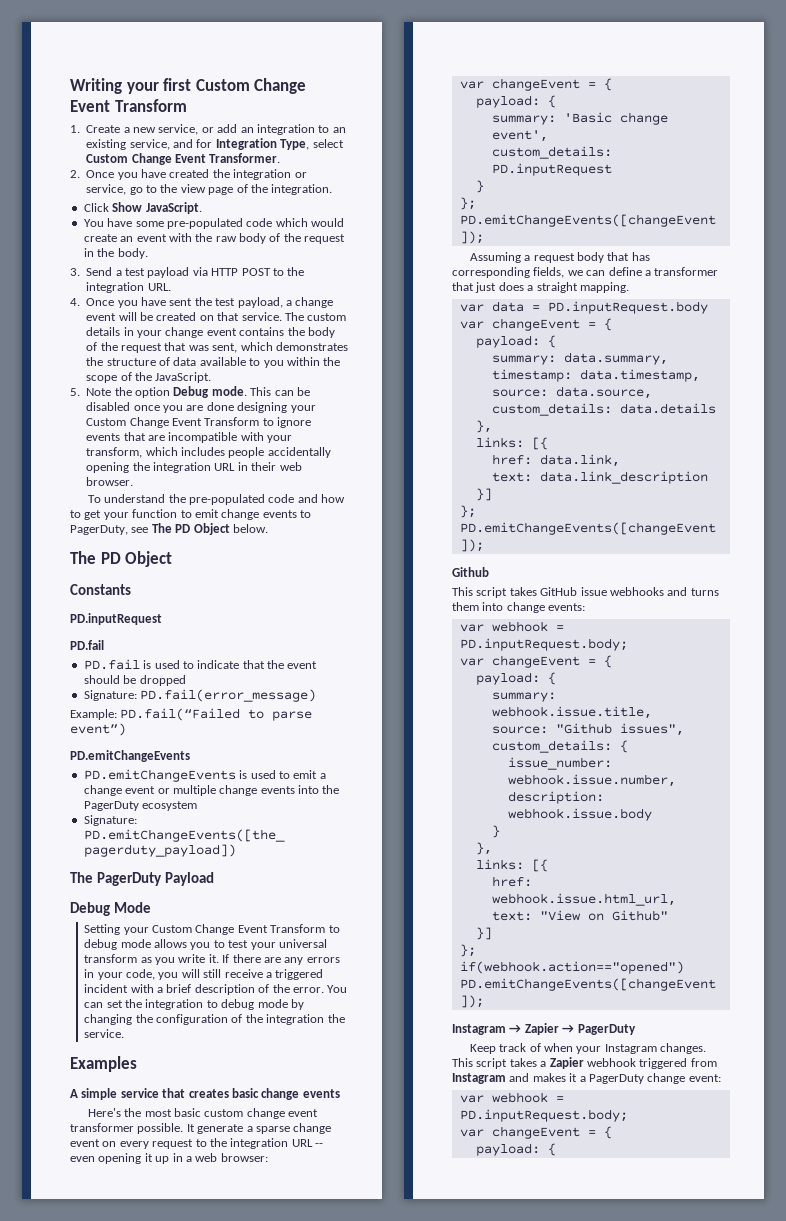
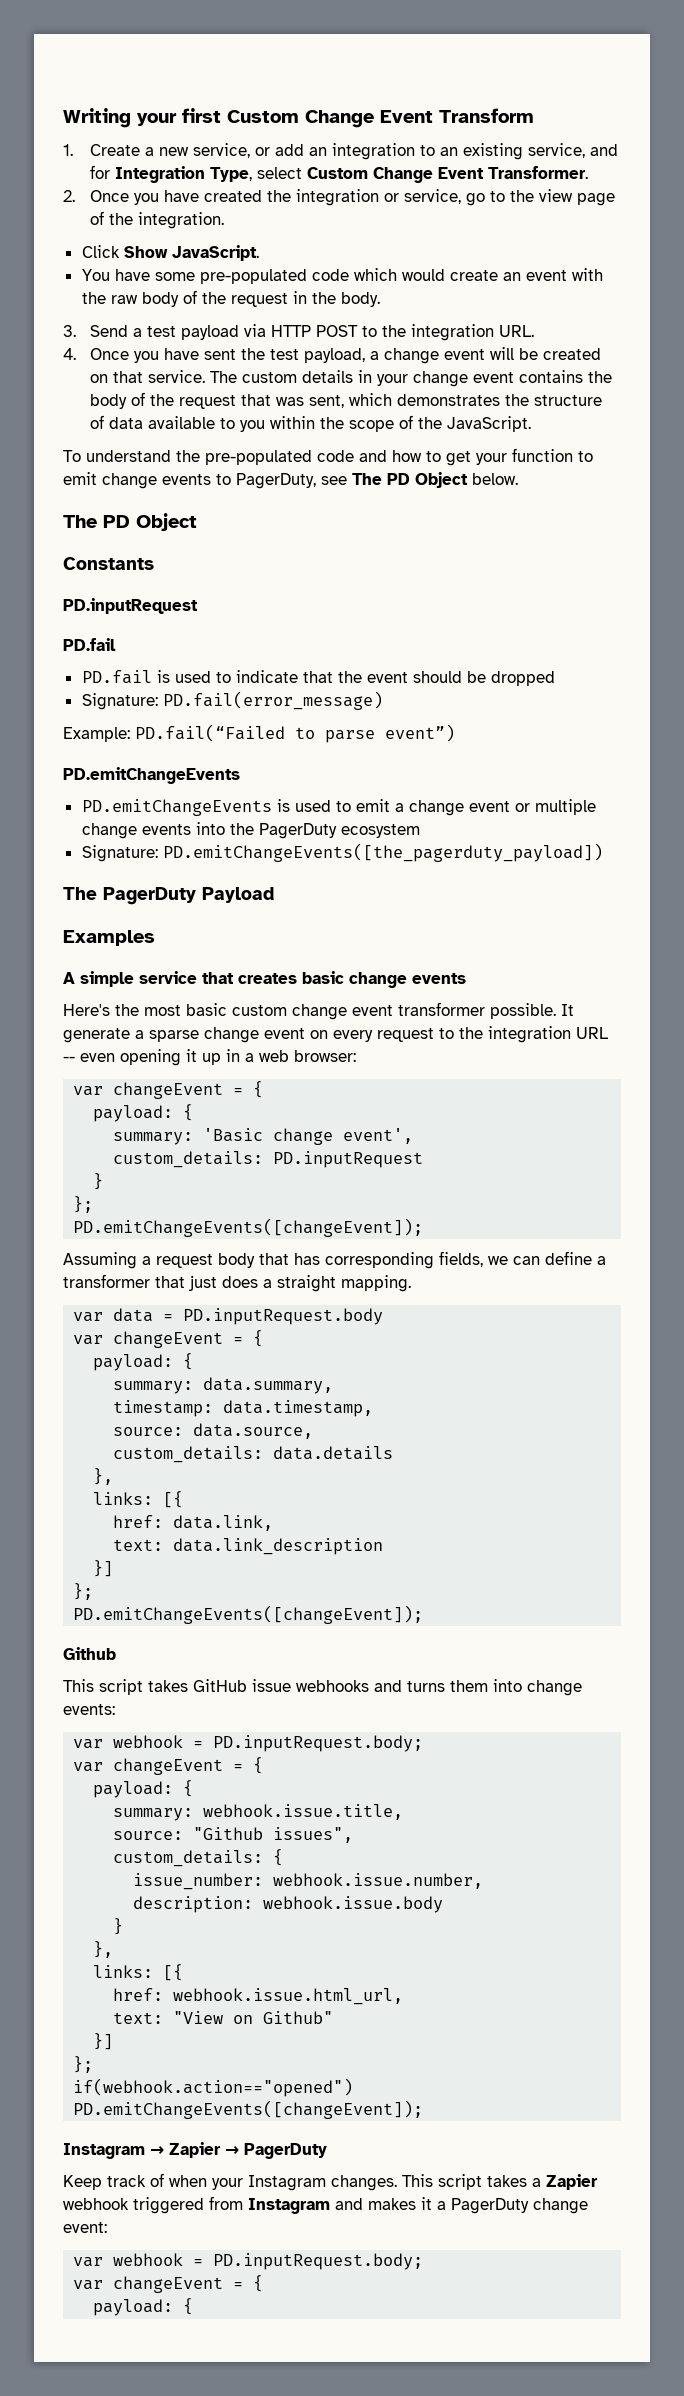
- 5. Note the option Debug mode. This can be disabled once you are done designing your Custom Change Event Transform to ignore events that are incompatible with your transform, which includes people accidentally opening the integration URL in their web browser.
- Debug Mode
- Setting your Custom Change Event Transform to debug mode allows you to test your universal transform as you write it. If there are any errors in your code, you will still receive a triggered incident with a brief description of the error. You can set the integration to debug mode by changing the configuration of the integration the service.

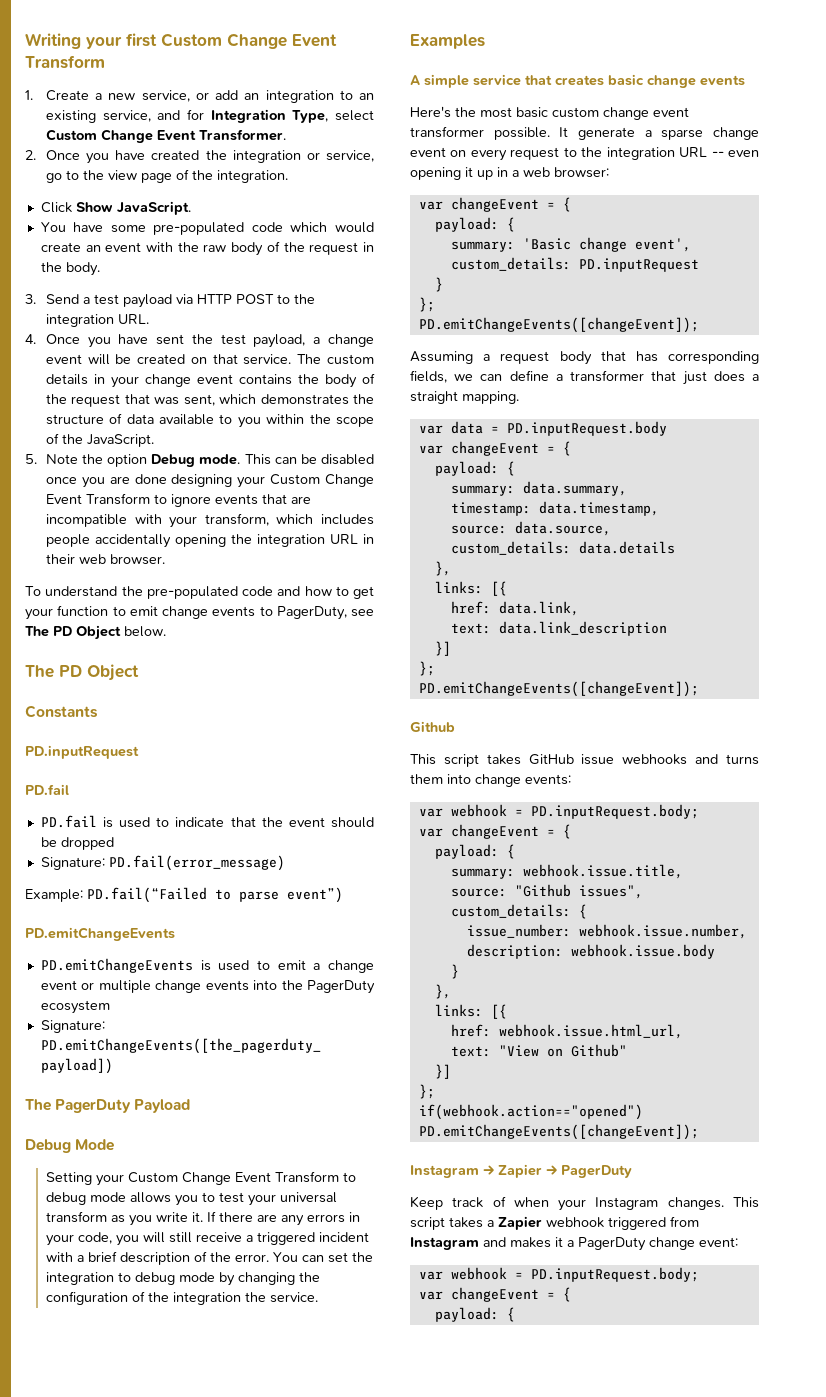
+ 5. Note the option Debug mode. This can be disabled once you are done designing your Custom Change Event Transform to ignore events that are incompatible with your transform, which includes people accidentally opening the integration URL in their web browser.
+ Debug Mode
+ Setting your Custom Change Event Transform to debug mode allows you to test your universal transform as you write it. If there are any errors in your code, you will still receive a triggered incident with a brief description of the error. You can set the integration to debug mode by changing the configuration of the integration the service.

